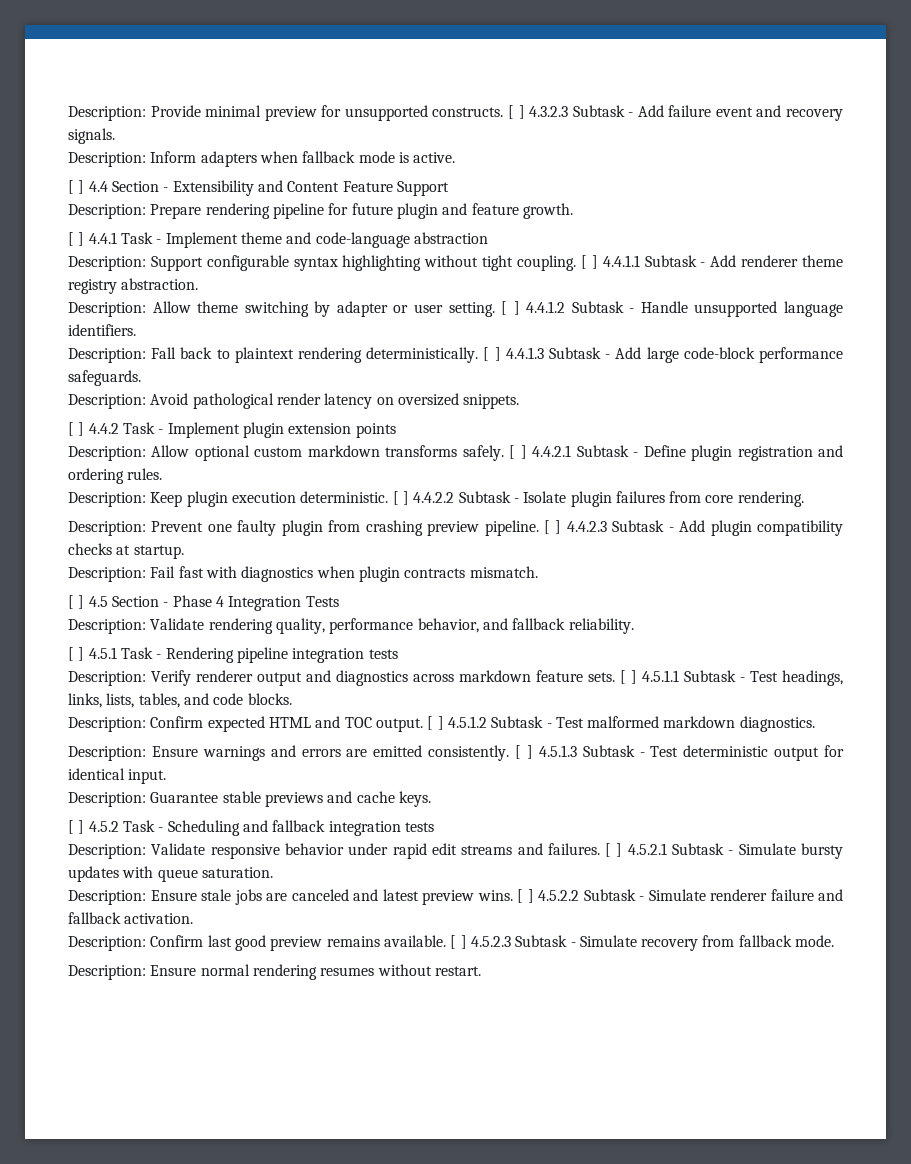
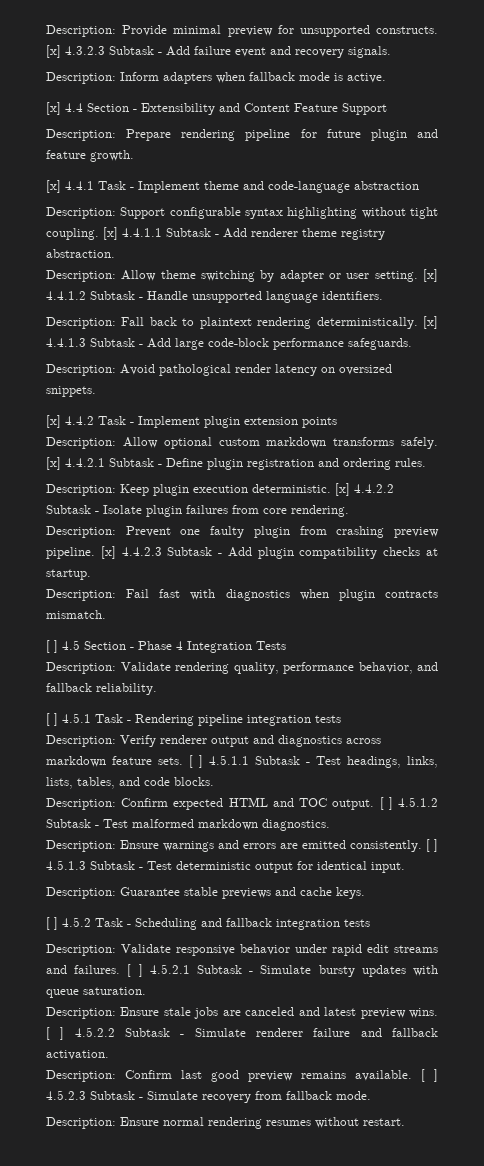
- [ ] 4.3.2.3 Subtask - Add failure event and recovery signals.
+ [x] 4.3.2.3 Subtask - Add failure event and recovery signals.
- [ ] 4.4 Section - Extensibility and Content Feature Support
+ [x] 4.4 Section - Extensibility and Content Feature Support
- [ ] 4.4.1 Task - Implement theme and code-language abstraction
+ [x] 4.4.1 Task - Implement theme and code-language abstraction
- [ ] 4.4.1.1 Subtask - Add renderer theme registry abstraction.
+ [x] 4.4.1.1 Subtask - Add renderer theme registry abstraction.
- [ ] 4.4.1.2 Subtask - Handle unsupported language identifiers.
+ [x] 4.4.1.2 Subtask - Handle unsupported language identifiers.
- [ ] 4.4.1.3 Subtask - Add large code-block performance safeguards.
+ [x] 4.4.1.3 Subtask - Add large code-block performance safeguards.
- [ ] 4.4.2 Task - Implement plugin extension points
+ [x] 4.4.2 Task - Implement plugin extension points
- [ ] 4.4.2.1 Subtask - Define plugin registration and ordering rules.
+ [x] 4.4.2.1 Subtask - Define plugin registration and ordering rules.
- [ ] 4.4.2.2 Subtask - Isolate plugin failures from core rendering.
+ [x] 4.4.2.2 Subtask - Isolate plugin failures from core rendering.
- [ ] 4.4.2.3 Subtask - Add plugin compatibility checks at startup.
+ [x] 4.4.2.3 Subtask - Add plugin compatibility checks at startup.

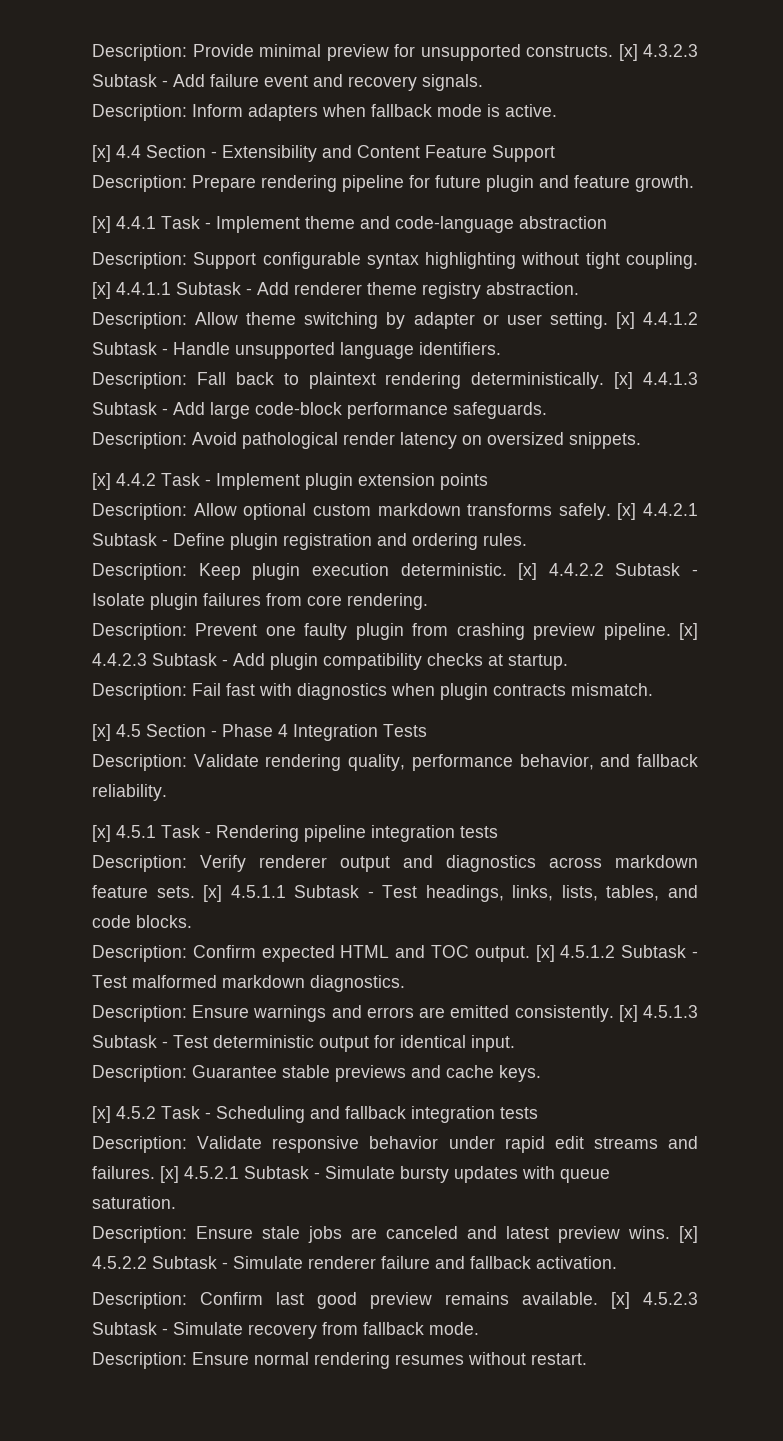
- [ ] 4.5 Section - Phase 4 Integration Tests
+ [x] 4.5 Section - Phase 4 Integration Tests
- [ ] 4.5.1 Task - Rendering pipeline integration tests
+ [x] 4.5.1 Task - Rendering pipeline integration tests
- [ ] 4.5.1.1 Subtask - Test headings, links, lists, tables, and code blocks.
+ [x] 4.5.1.1 Subtask - Test headings, links, lists, tables, and code blocks.
- [ ] 4.5.1.2 Subtask - Test malformed markdown diagnostics.
+ [x] 4.5.1.2 Subtask - Test malformed markdown diagnostics.
- [ ] 4.5.1.3 Subtask - Test deterministic output for identical input.
+ [x] 4.5.1.3 Subtask - Test deterministic output for identical input.
- [ ] 4.5.2 Task - Scheduling and fallback integration tests
+ [x] 4.5.2 Task - Scheduling and fallback integration tests
- [ ] 4.5.2.1 Subtask - Simulate bursty updates with queue saturation.
+ [x] 4.5.2.1 Subtask - Simulate bursty updates with queue saturation.
- [ ] 4.5.2.2 Subtask - Simulate renderer failure and fallback activation.
+ [x] 4.5.2.2 Subtask - Simulate renderer failure and fallback activation.
- [ ] 4.5.2.3 Subtask - Simulate recovery from fallback mode.
+ [x] 4.5.2.3 Subtask - Simulate recovery from fallback mode.

